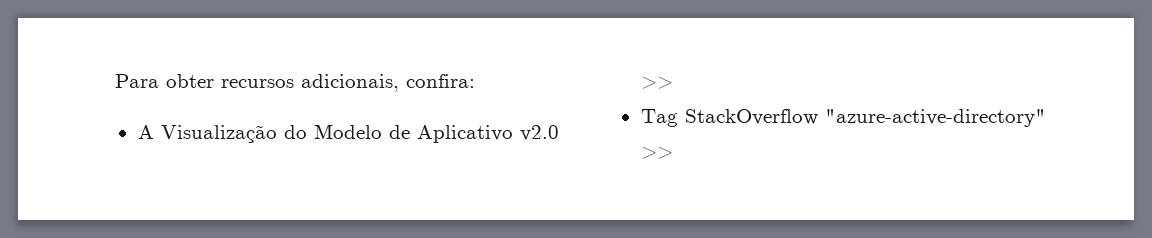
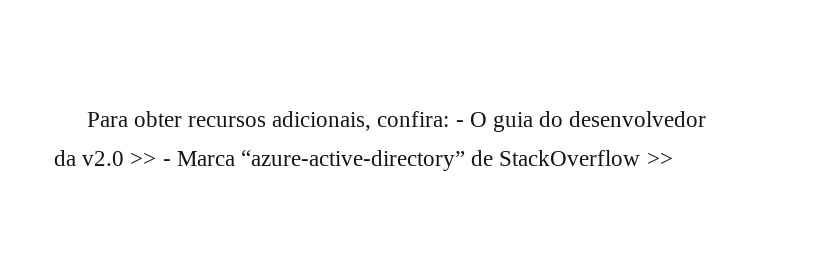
- Para obter recursos adicionais, confira:
- A Visualização do Modelo de Aplicativo v2.0 >>
- Tag StackOverflow "azure-active-directory" >>
+ Para obter recursos adicionais, confira: - O guia do desenvolvedor da v2.0 >> - Marca “azure-active-directory” de StackOverflow >>

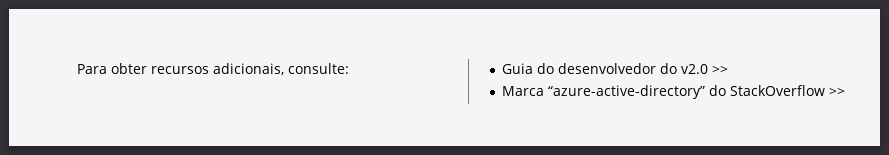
- Para obter recursos adicionais, confira: - O guia do desenvolvedor da v2.0 >> - Marca “azure-active-directory” de StackOverflow >>
+ Para obter recursos adicionais, consulte:
+ Guia do desenvolvedor do v2.0 >>
+ Marca “azure-active-directory” do StackOverflow >>

